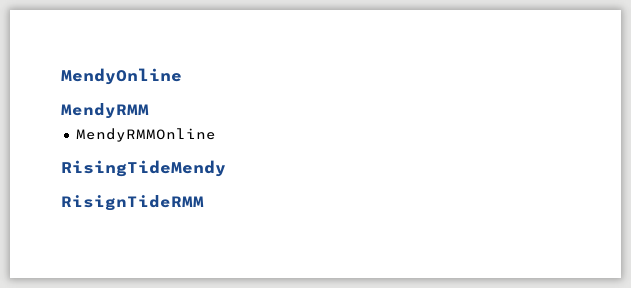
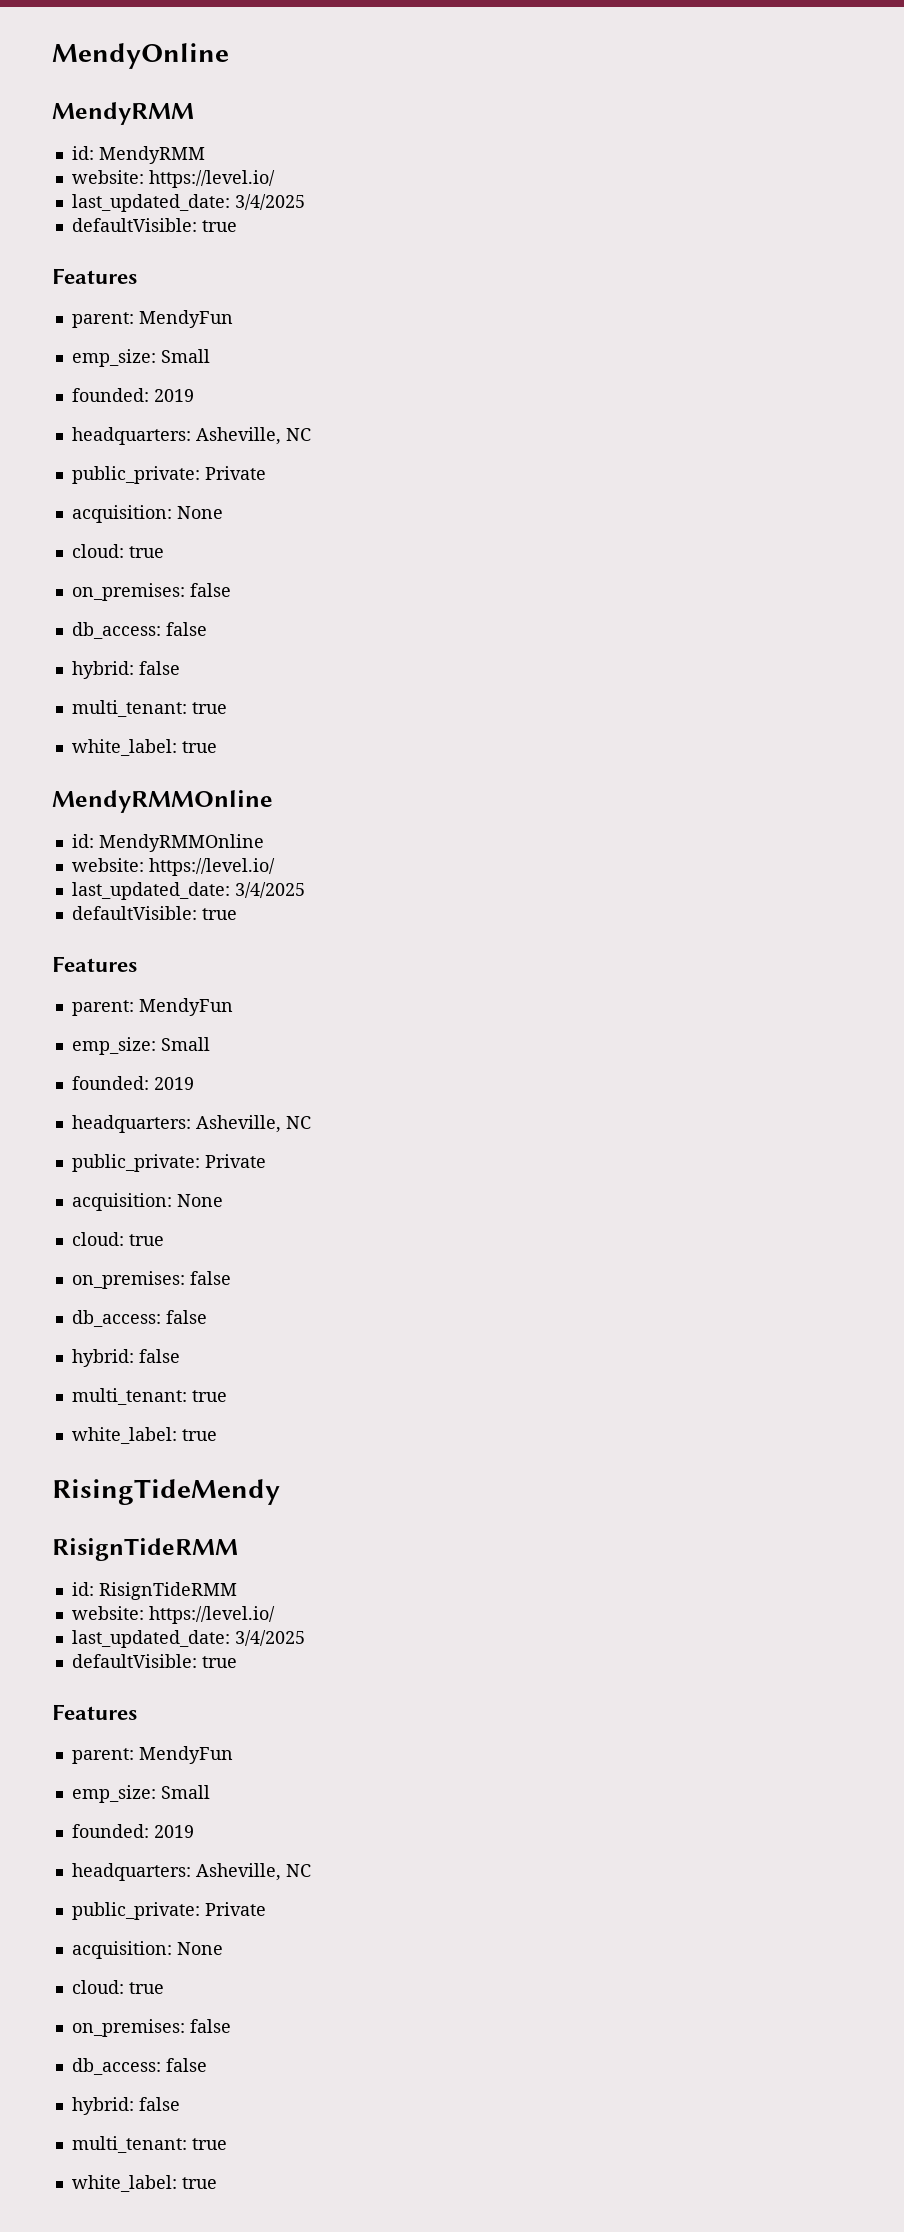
+ id: MendyRMM
+ website: https://level.io/
+ last_updated_date: 3/4/2025
+ defaultVisible: true
+ Features
+ parent: MendyFun
+ emp_size: Small
+ founded: 2019
+ headquarters: Asheville, NC
+ public_private: Private
+ acquisition: None
+ cloud: true
+ on_premises: false
+ db_access: false
+ hybrid: false
+ multi_tenant: true
+ white_label: true
  MendyRMMOnline
+ id: MendyRMMOnline
+ website: https://level.io/
+ last_updated_date: 3/4/2025
+ defaultVisible: true
+ Features
+ parent: MendyFun
+ emp_size: Small
+ founded: 2019
+ headquarters: Asheville, NC
+ public_private: Private
+ acquisition: None
+ cloud: true
+ on_premises: false
+ db_access: false
+ hybrid: false
+ multi_tenant: true
+ white_label: true
  RisingTideMendy
  RisignTideRMM
+ id: RisignTideRMM
+ website: https://level.io/
+ last_updated_date: 3/4/2025
+ defaultVisible: true
+ Features
+ parent: MendyFun
+ emp_size: Small
+ founded: 2019
+ headquarters: Asheville, NC
+ public_private: Private
+ acquisition: None
+ cloud: true
+ on_premises: false
+ db_access: false
+ hybrid: false
+ multi_tenant: true
+ white_label: true

